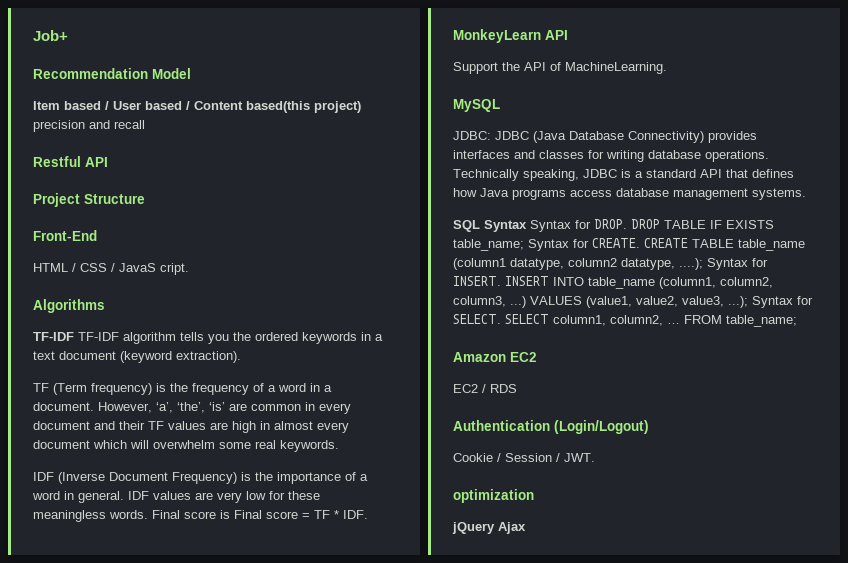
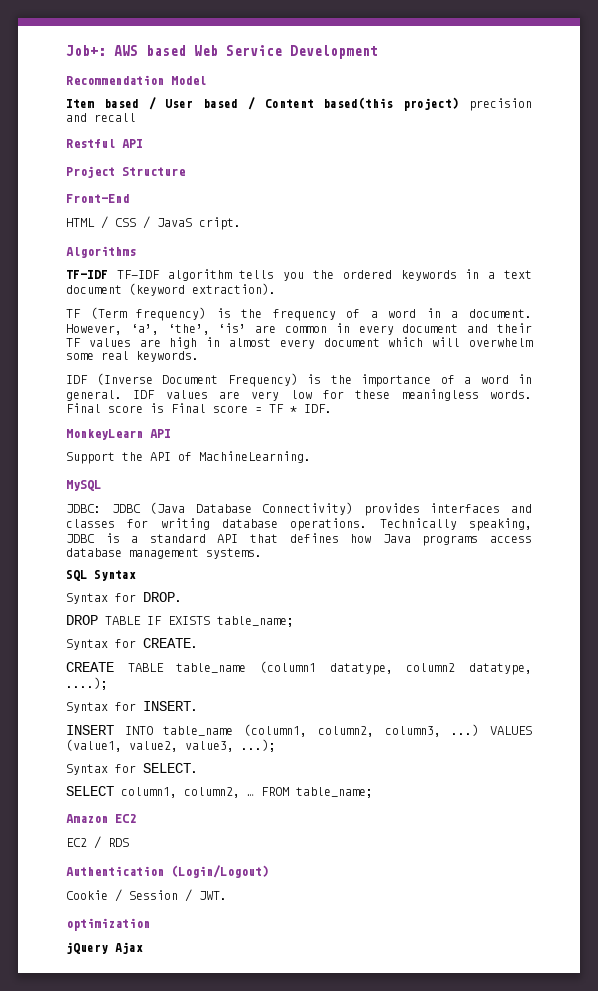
- Job+
+ Job+: AWS based Web Service Development
- SQL Syntax Syntax for DROP. DROP TABLE IF EXISTS table_name; Syntax for CREATE. CREATE TABLE table_name (column1 datatype, column2 datatype, ....); Syntax for INSERT. INSERT INTO table_name (column1, column2, column3, ...)
+ SQL Syntax
+ Syntax for DROP.
+ DROP TABLE IF EXISTS table_name;
+ Syntax for CREATE.
+ CREATE TABLE table_name (column1 datatype, column2 datatype, ....);
+ Syntax for INSERT.
+ INSERT INTO table_name (column1, column2, column3, ...)
- VALUES (value1, value2, value3, ...); Syntax for SELECT. SELECT column1, column2, …
+ VALUES (value1, value2, value3, ...);
+ Syntax for SELECT.
+ SELECT column1, column2, …

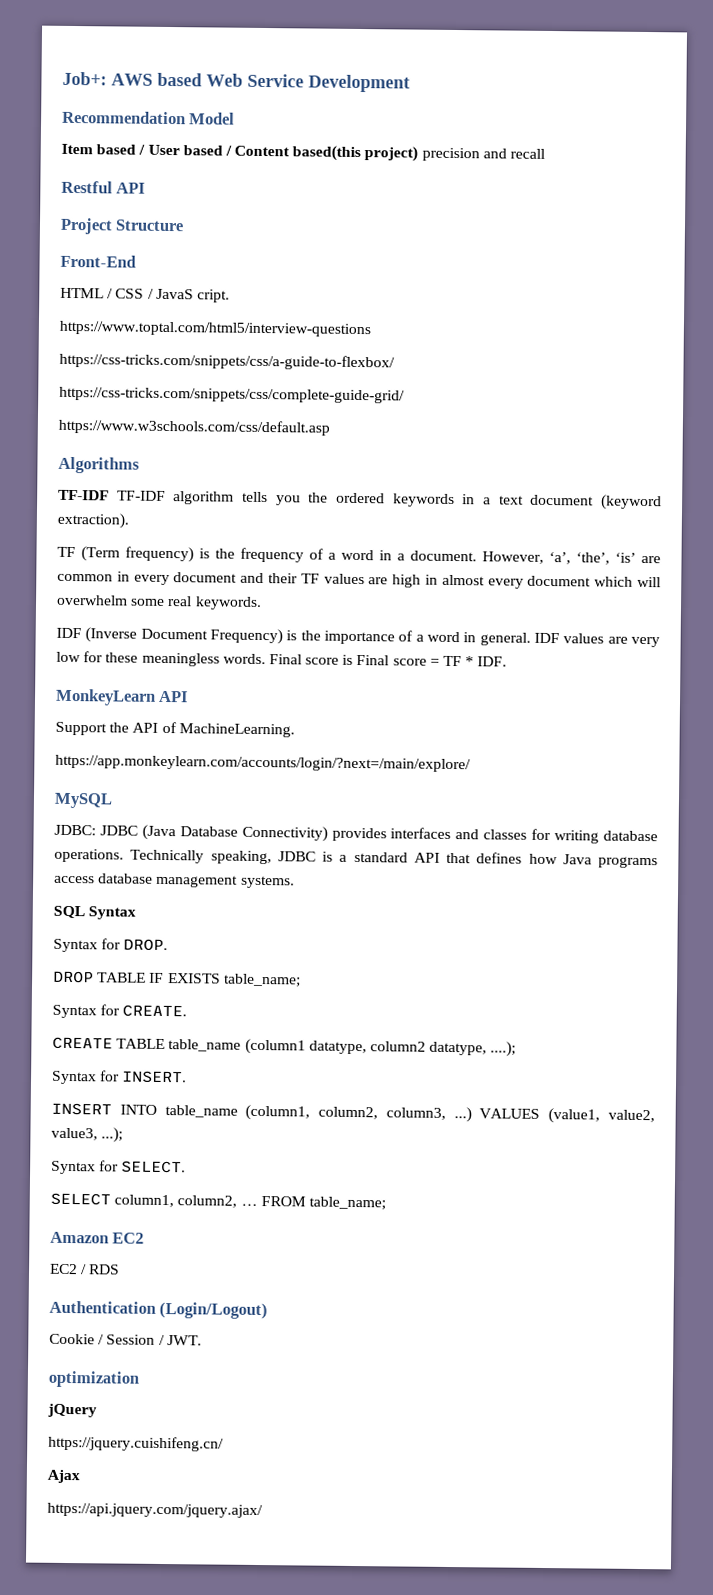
+ https://www.toptal.com/html5/interview-questions
+ https://css-tricks.com/snippets/css/a-guide-to-flexbox/
+ https://css-tricks.com/snippets/css/complete-guide-grid/
+ https://www.w3schools.com/css/default.asp
+ https://app.monkeylearn.com/accounts/login/?next=/main/explore/
- jQuery Ajax
+ jQuery
+ https://jquery.cuishifeng.cn/
+ Ajax
+ https://api.jquery.com/jquery.ajax/

